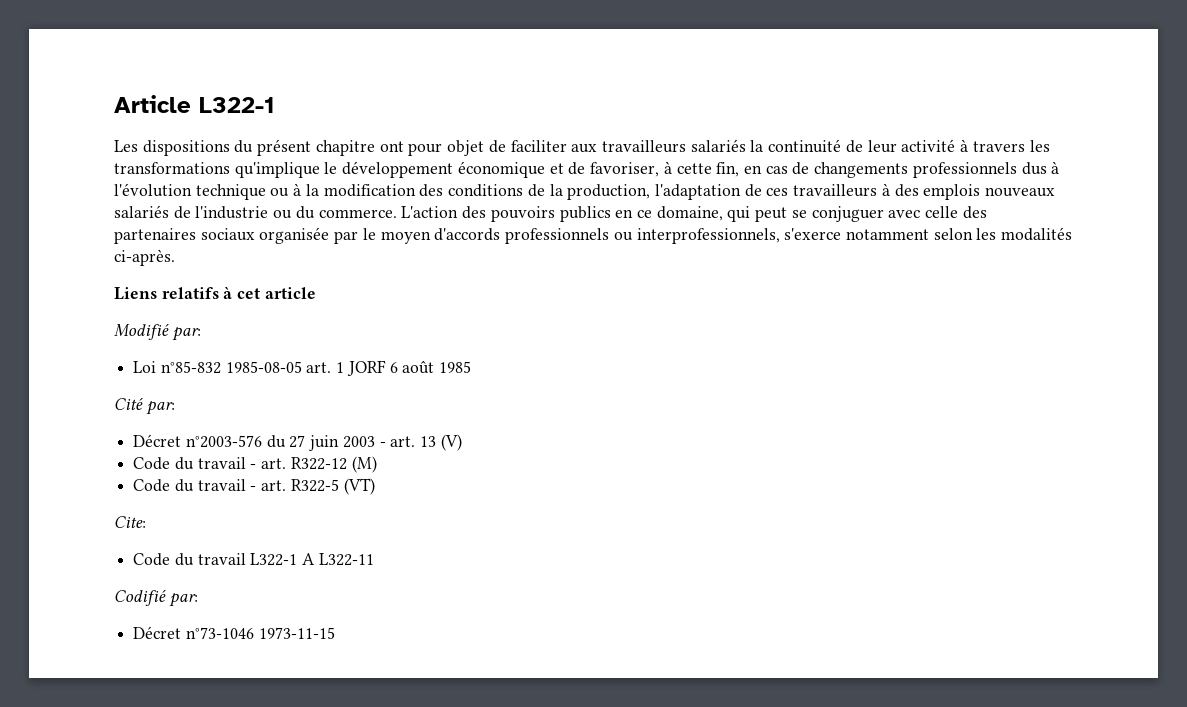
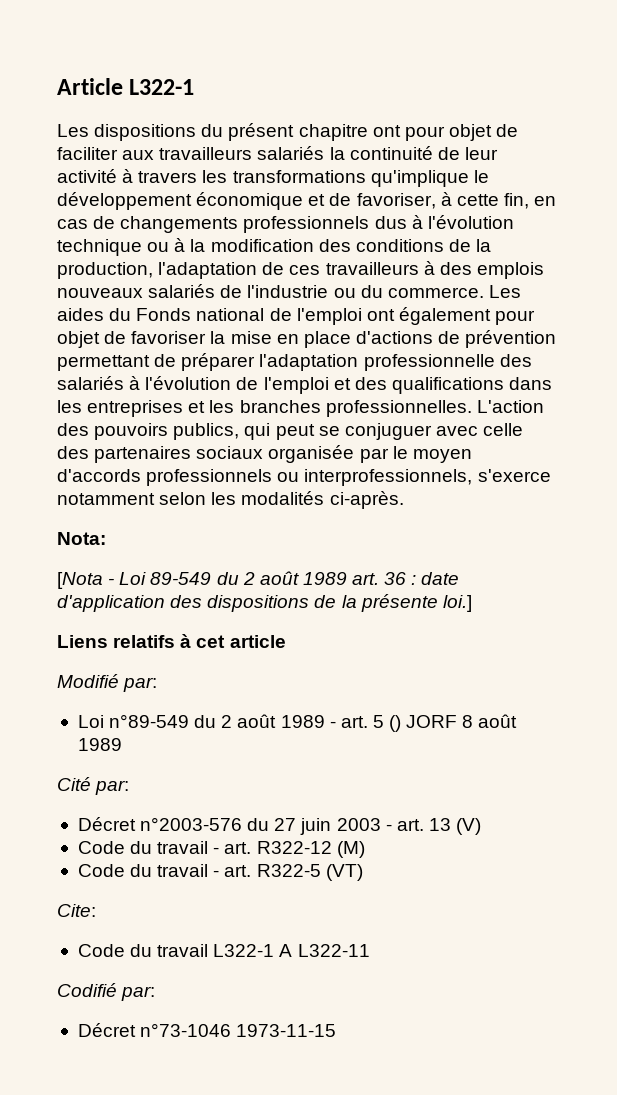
- L'action des pouvoirs publics en ce domaine, qui peut se conjuguer avec celle des partenaires sociaux organisée par le moyen d'accords professionnels ou interprofessionnels, s'exerce notamment selon les modalités ci-après.
+ Les aides du Fonds national de l'emploi ont également pour objet de favoriser la mise en place d'actions de prévention permettant de préparer l'adaptation professionnelle des salariés à l'évolution de l'emploi et des qualifications dans les entreprises et les branches professionnelles. L'action des pouvoirs publics, qui peut se conjuguer avec celle des partenaires sociaux organisée par le moyen d'accords professionnels ou interprofessionnels, s'exerce notamment selon les modalités ci-après.
+ Nota:
+ [Nota - Loi 89-549 du 2 août 1989 art. 36 : date d'application des dispositions de la présente loi.]
- Loi n°85-832 1985-08-05 art. 1 JORF 6 août 1985
+ Loi n°89-549 du 2 août 1989 - art. 5 () JORF 8 août 1989

